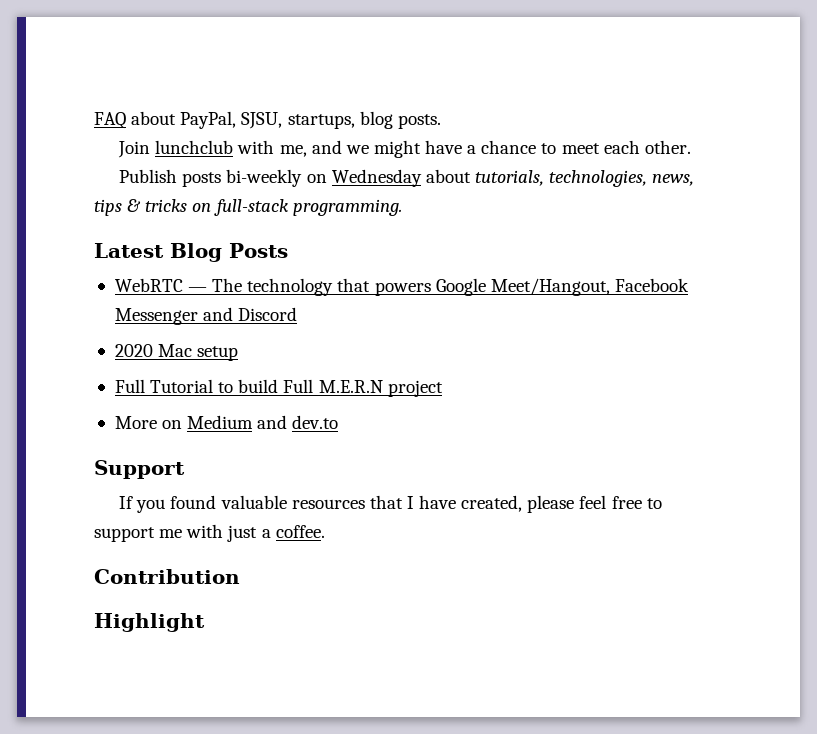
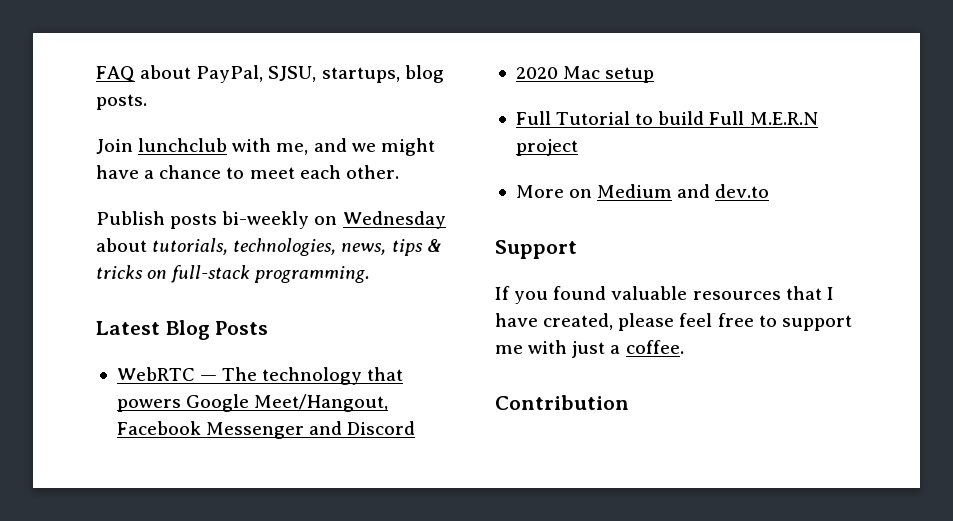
- Highlight

